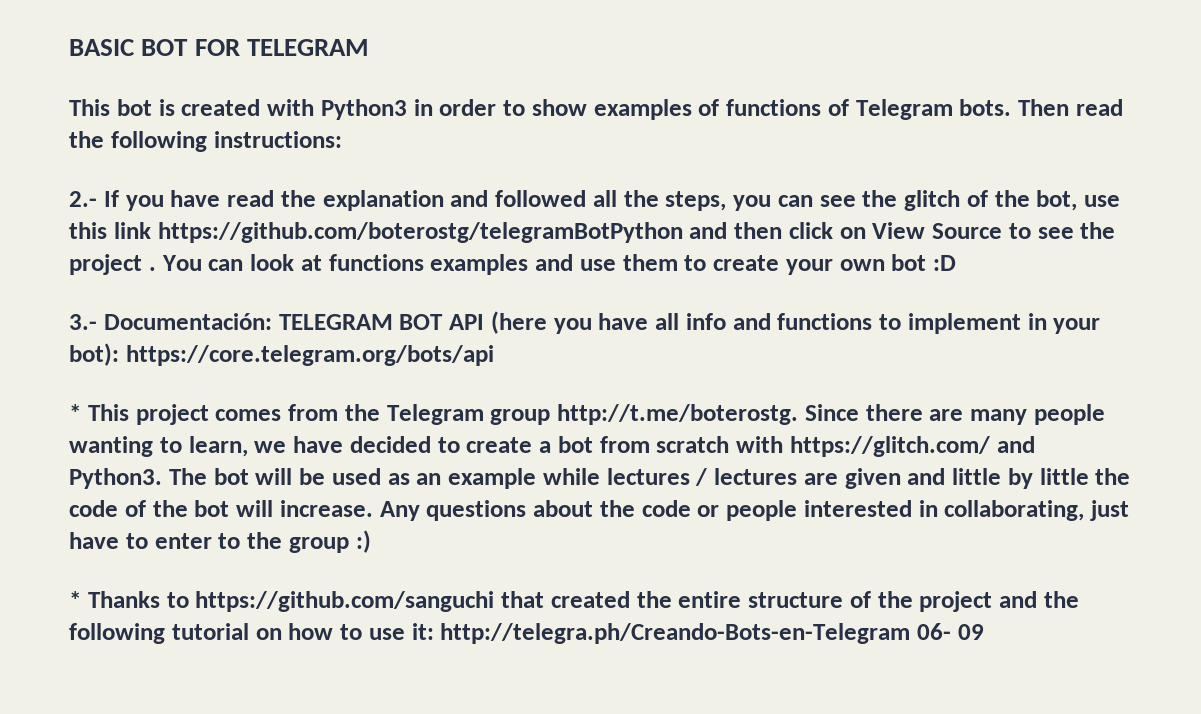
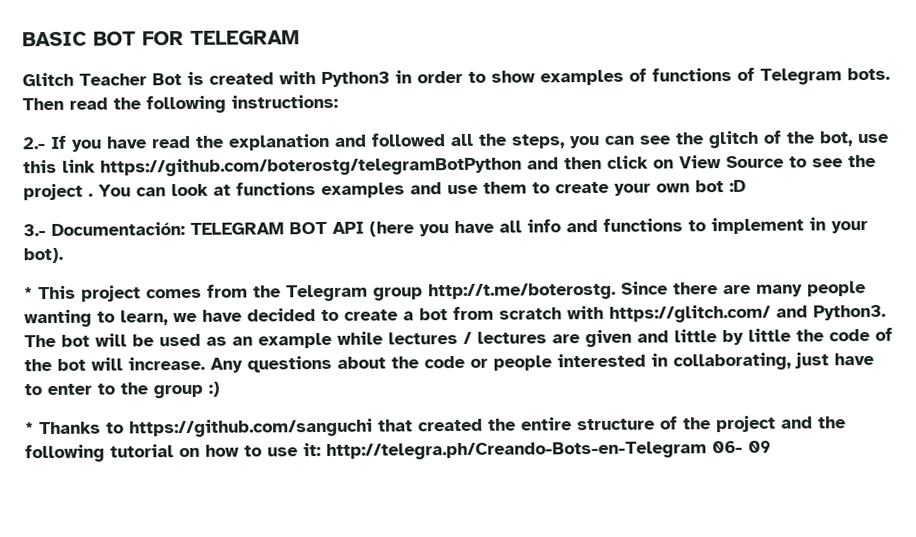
- This bot is created with Python3 in order to show examples of functions of Telegram bots.
+ Glitch Teacher Bot is created with Python3 in order to show examples of functions of Telegram bots.
- 3.- Documentación: TELEGRAM BOT API (here you have all info and functions to implement in your bot): https://core.telegram.org/bots/api
+ 3.- Documentación: TELEGRAM BOT API (here you have all info and functions to implement in your bot).

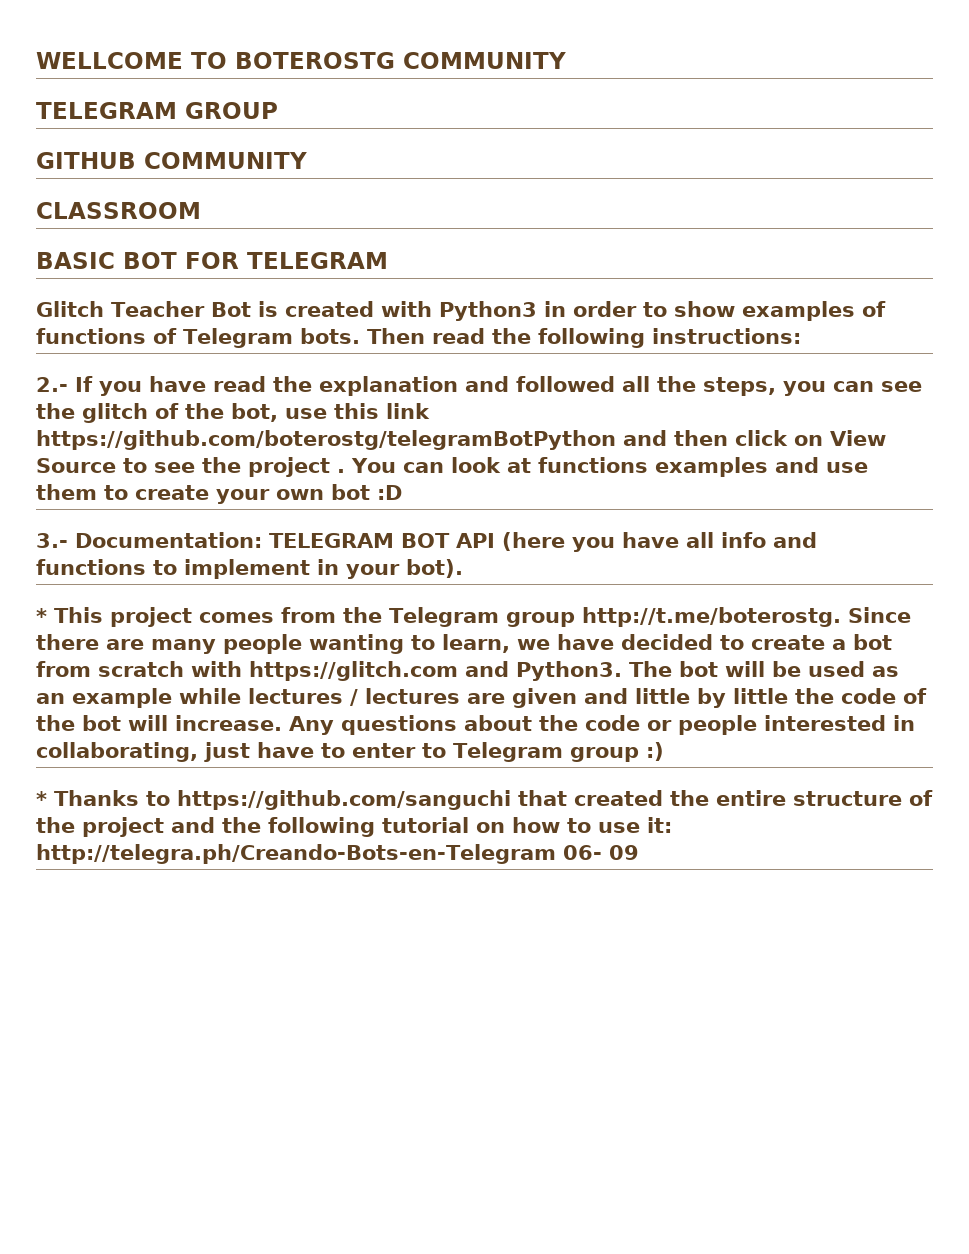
+ WELLCOME TO BOTEROSTG COMMUNITY
+ TELEGRAM GROUP
+ GITHUB COMMUNITY
+ CLASSROOM
- 3.- Documentación: TELEGRAM BOT API (here you have all info and functions to implement in your bot).
+ 3.- Documentation: TELEGRAM BOT API (here you have all info and functions to implement in your bot).
- * This project comes from the Telegram group http://t.me/boterostg. Since there are many people wanting to learn, we have decided to create a bot from scratch with https://glitch.com/ and Python3.
+ * This project comes from the Telegram group http://t.me/boterostg. Since there are many people wanting to learn, we have decided to create a bot from scratch with https://glitch.com and Python3.
- Any questions about the code or people interested in collaborating, just have to enter to the group :)
+ Any questions about the code or people interested in collaborating, just have to enter to Telegram group :)

